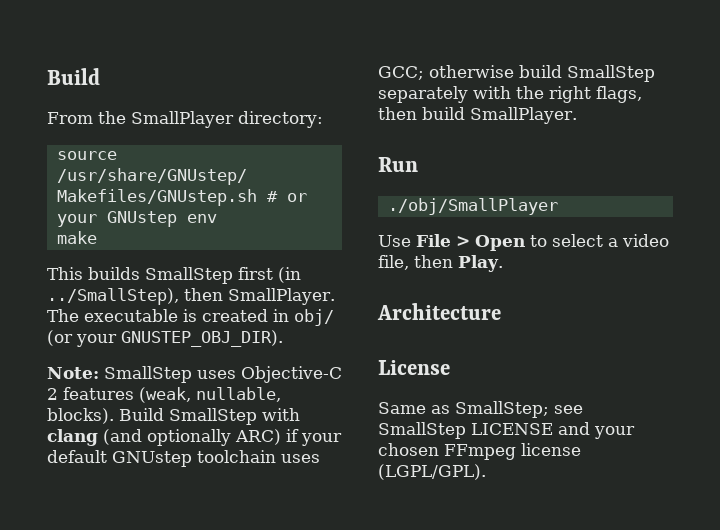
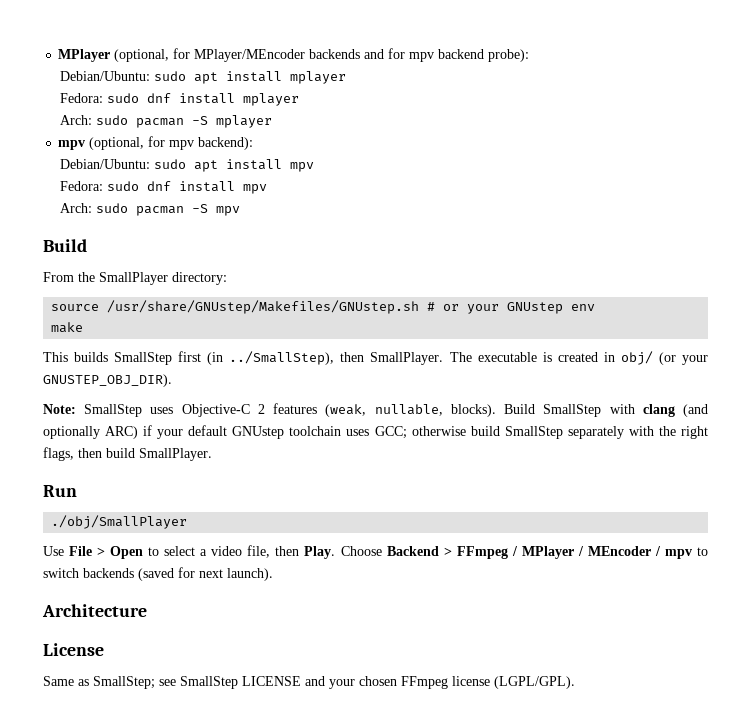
+ MPlayer (optional, for MPlayer/MEncoder backends and for mpv backend probe):
+ Debian/Ubuntu: sudo apt install mplayer
+ Fedora: sudo dnf install mplayer
+ Arch: sudo pacman -S mplayer
+ mpv (optional, for mpv backend):
+ Debian/Ubuntu: sudo apt install mpv
+ Fedora: sudo dnf install mpv
+ Arch: sudo pacman -S mpv
+ Choose Backend > FFmpeg / MPlayer / MEncoder / mpv to switch backends (saved for next launch).

